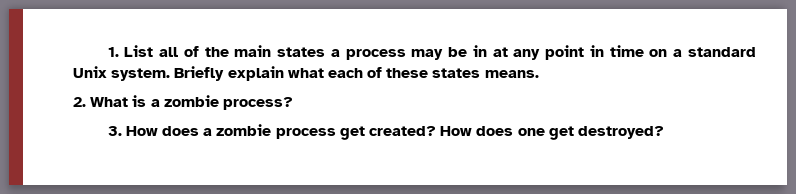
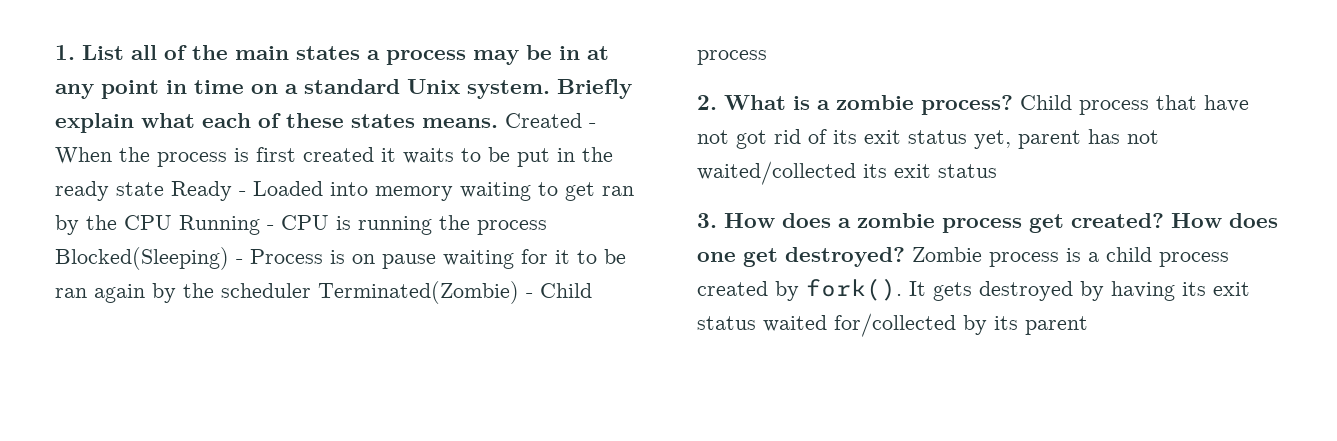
+ Created - When the process is first created it waits to be put in the ready state Ready - Loaded into memory waiting to get ran by the CPU Running - CPU is running the process Blocked(Sleeping) - Process is on pause waiting for it to be ran again by the scheduler Terminated(Zombie) - Child process
+ Child process that have not got rid of its exit status yet, parent has not waited/collected its exit status
+ Zombie process is a child process created by fork(). It gets destroyed by having its exit status waited for/collected by its parent

